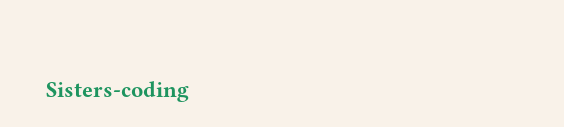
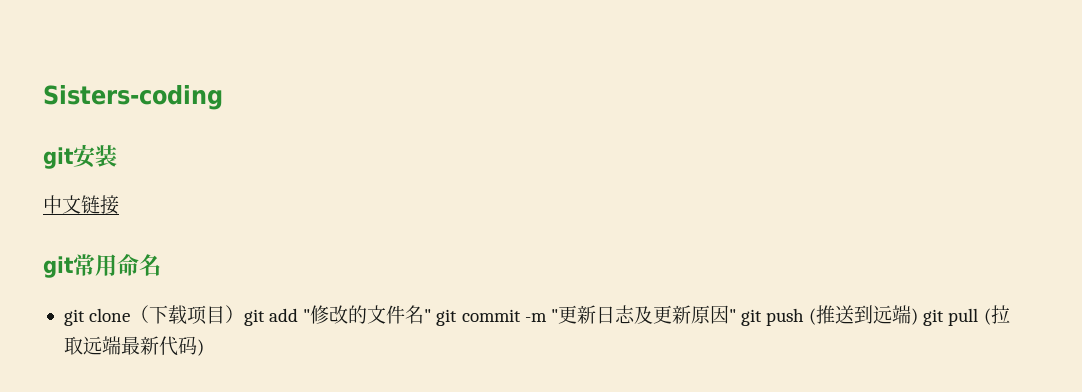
+ git安装
+ 中文链接
+ git常用命名
+ git clone（下载项目）git add "修改的文件名" git commit -m "更新日志及更新原因" git push (推送到远端) git pull (拉取远端最新代码)

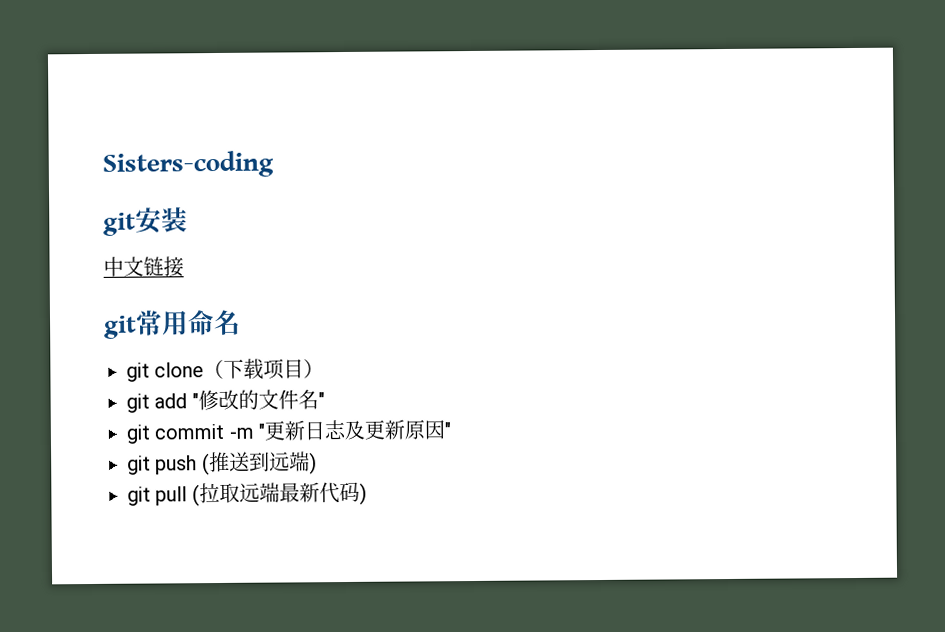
- git clone（下载项目）git add "修改的文件名" git commit -m "更新日志及更新原因" git push (推送到远端) git pull (拉取远端最新代码)
+ git clone（下载项目）
+ git add "修改的文件名"
+ git commit -m "更新日志及更新原因"
+ git push (推送到远端)
+ git pull (拉取远端最新代码)

